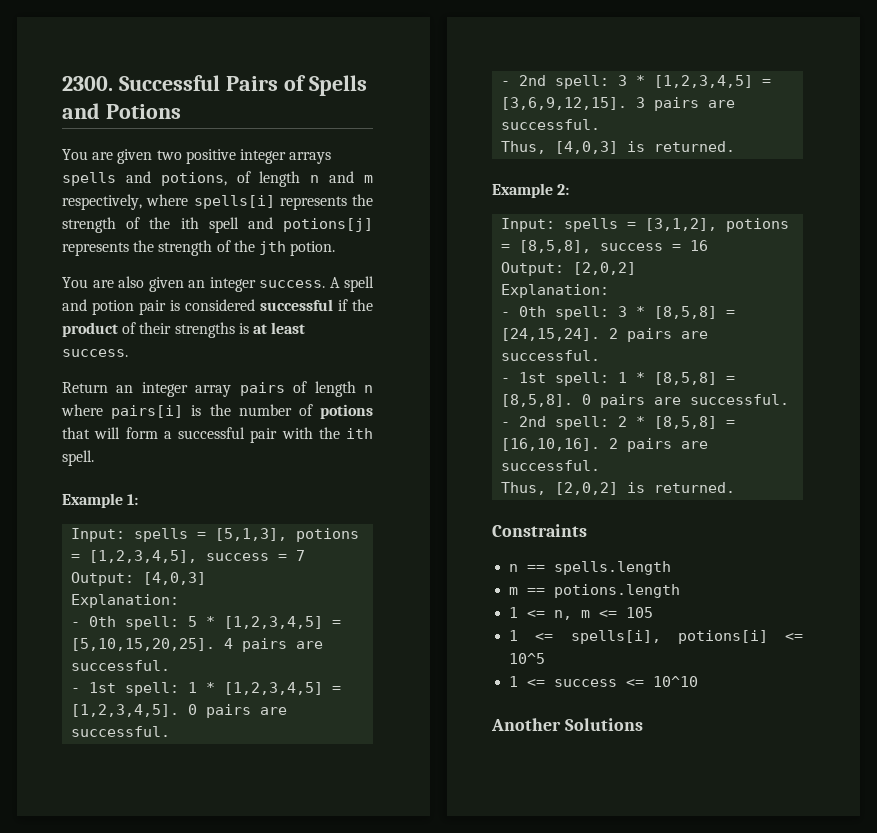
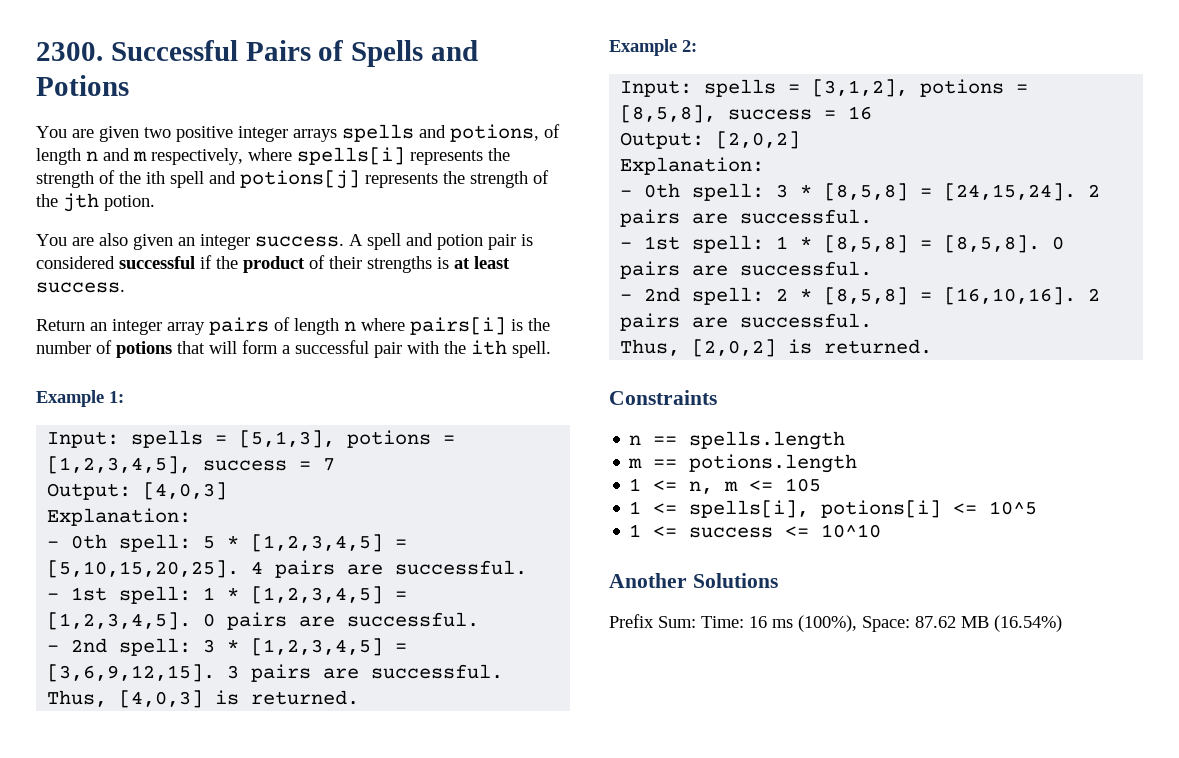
+ Prefix Sum: Time: 16 ms (100%), Space: 87.62 MB (16.54%)

